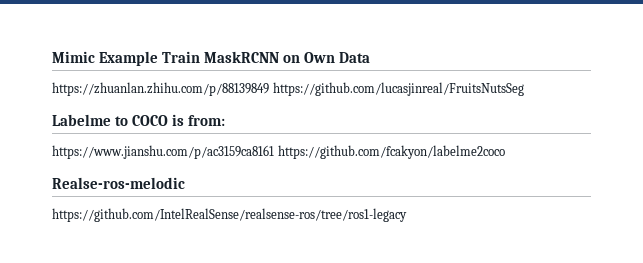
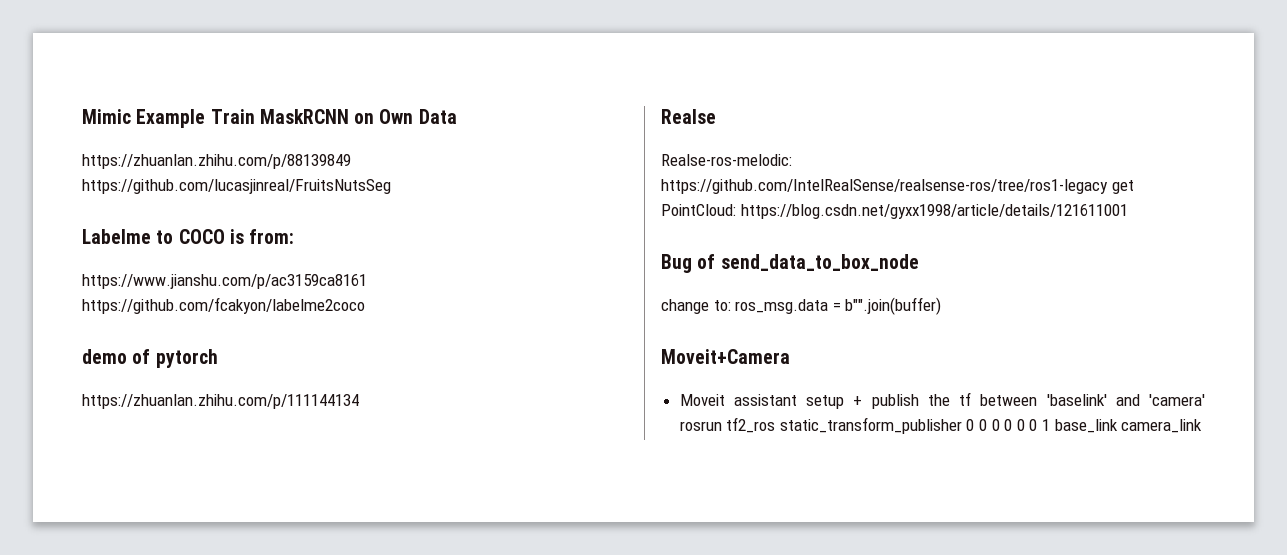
- Realse-ros-melodic
- https://github.com/IntelRealSense/realsense-ros/tree/ros1-legacy
+ demo of pytorch
+ https://zhuanlan.zhihu.com/p/111144134
+ Realse
+ Realse-ros-melodic: https://github.com/IntelRealSense/realsense-ros/tree/ros1-legacy get PointCloud: https://blog.csdn.net/gyxx1998/article/details/121611001
+ Bug of send_data_to_box_node
+ change to: ros_msg.data = b"".join(buffer)
+ Moveit+Camera
+ Moveit assistant setup + publish the tf between 'baselink' and 'camera' rosrun tf2_ros static_transform_publisher 0 0 0 0 0 0 1 base_link camera_link

